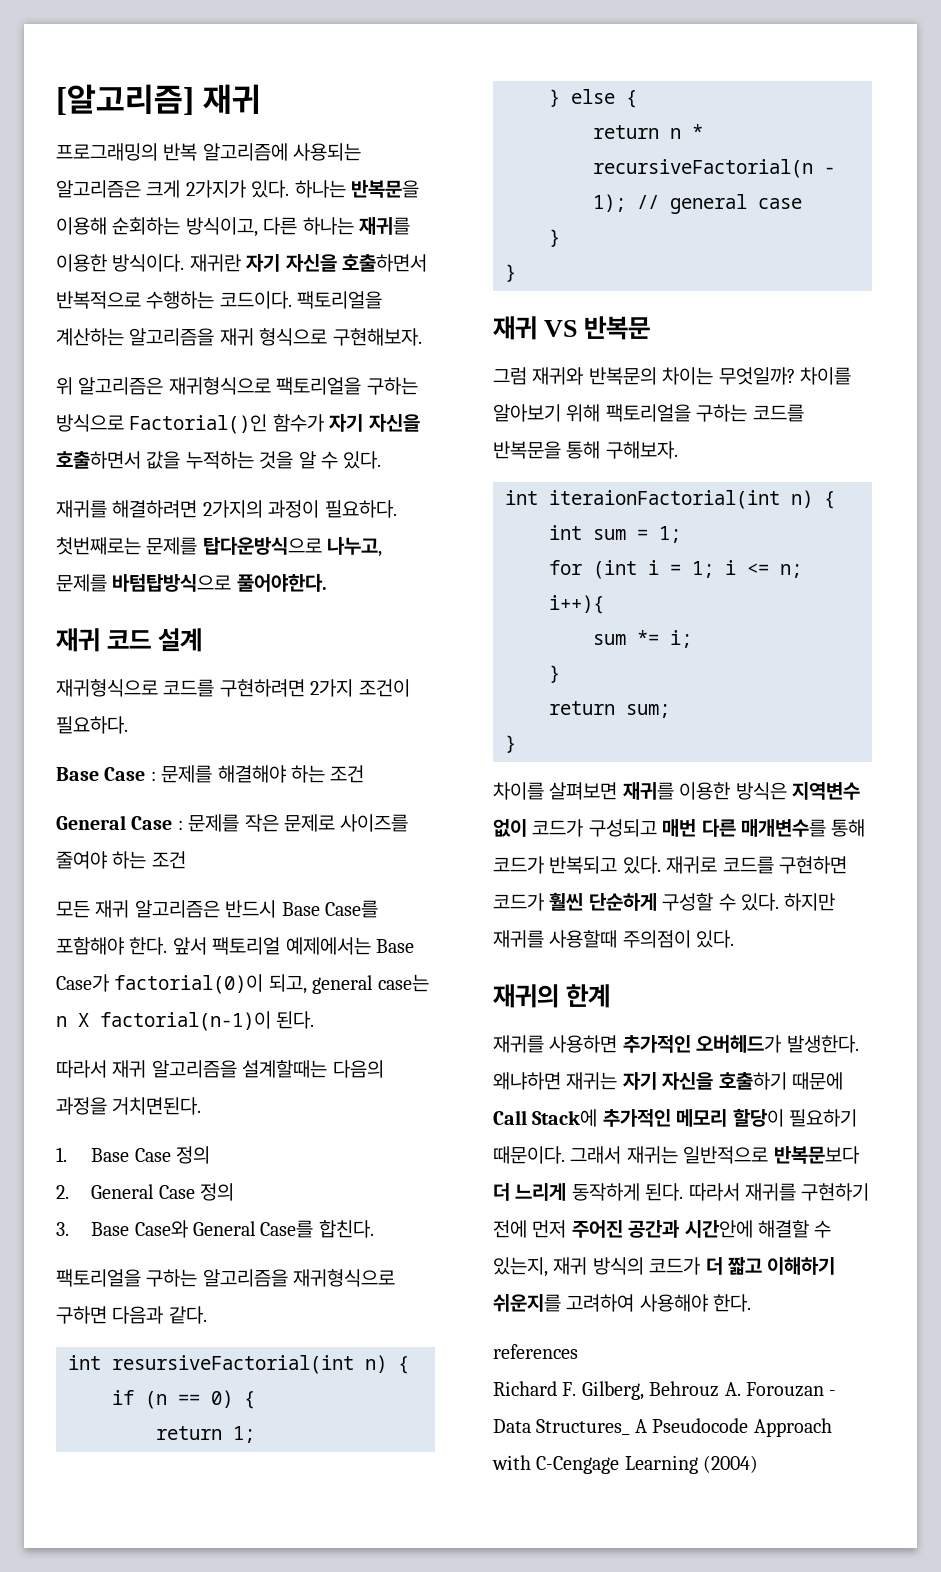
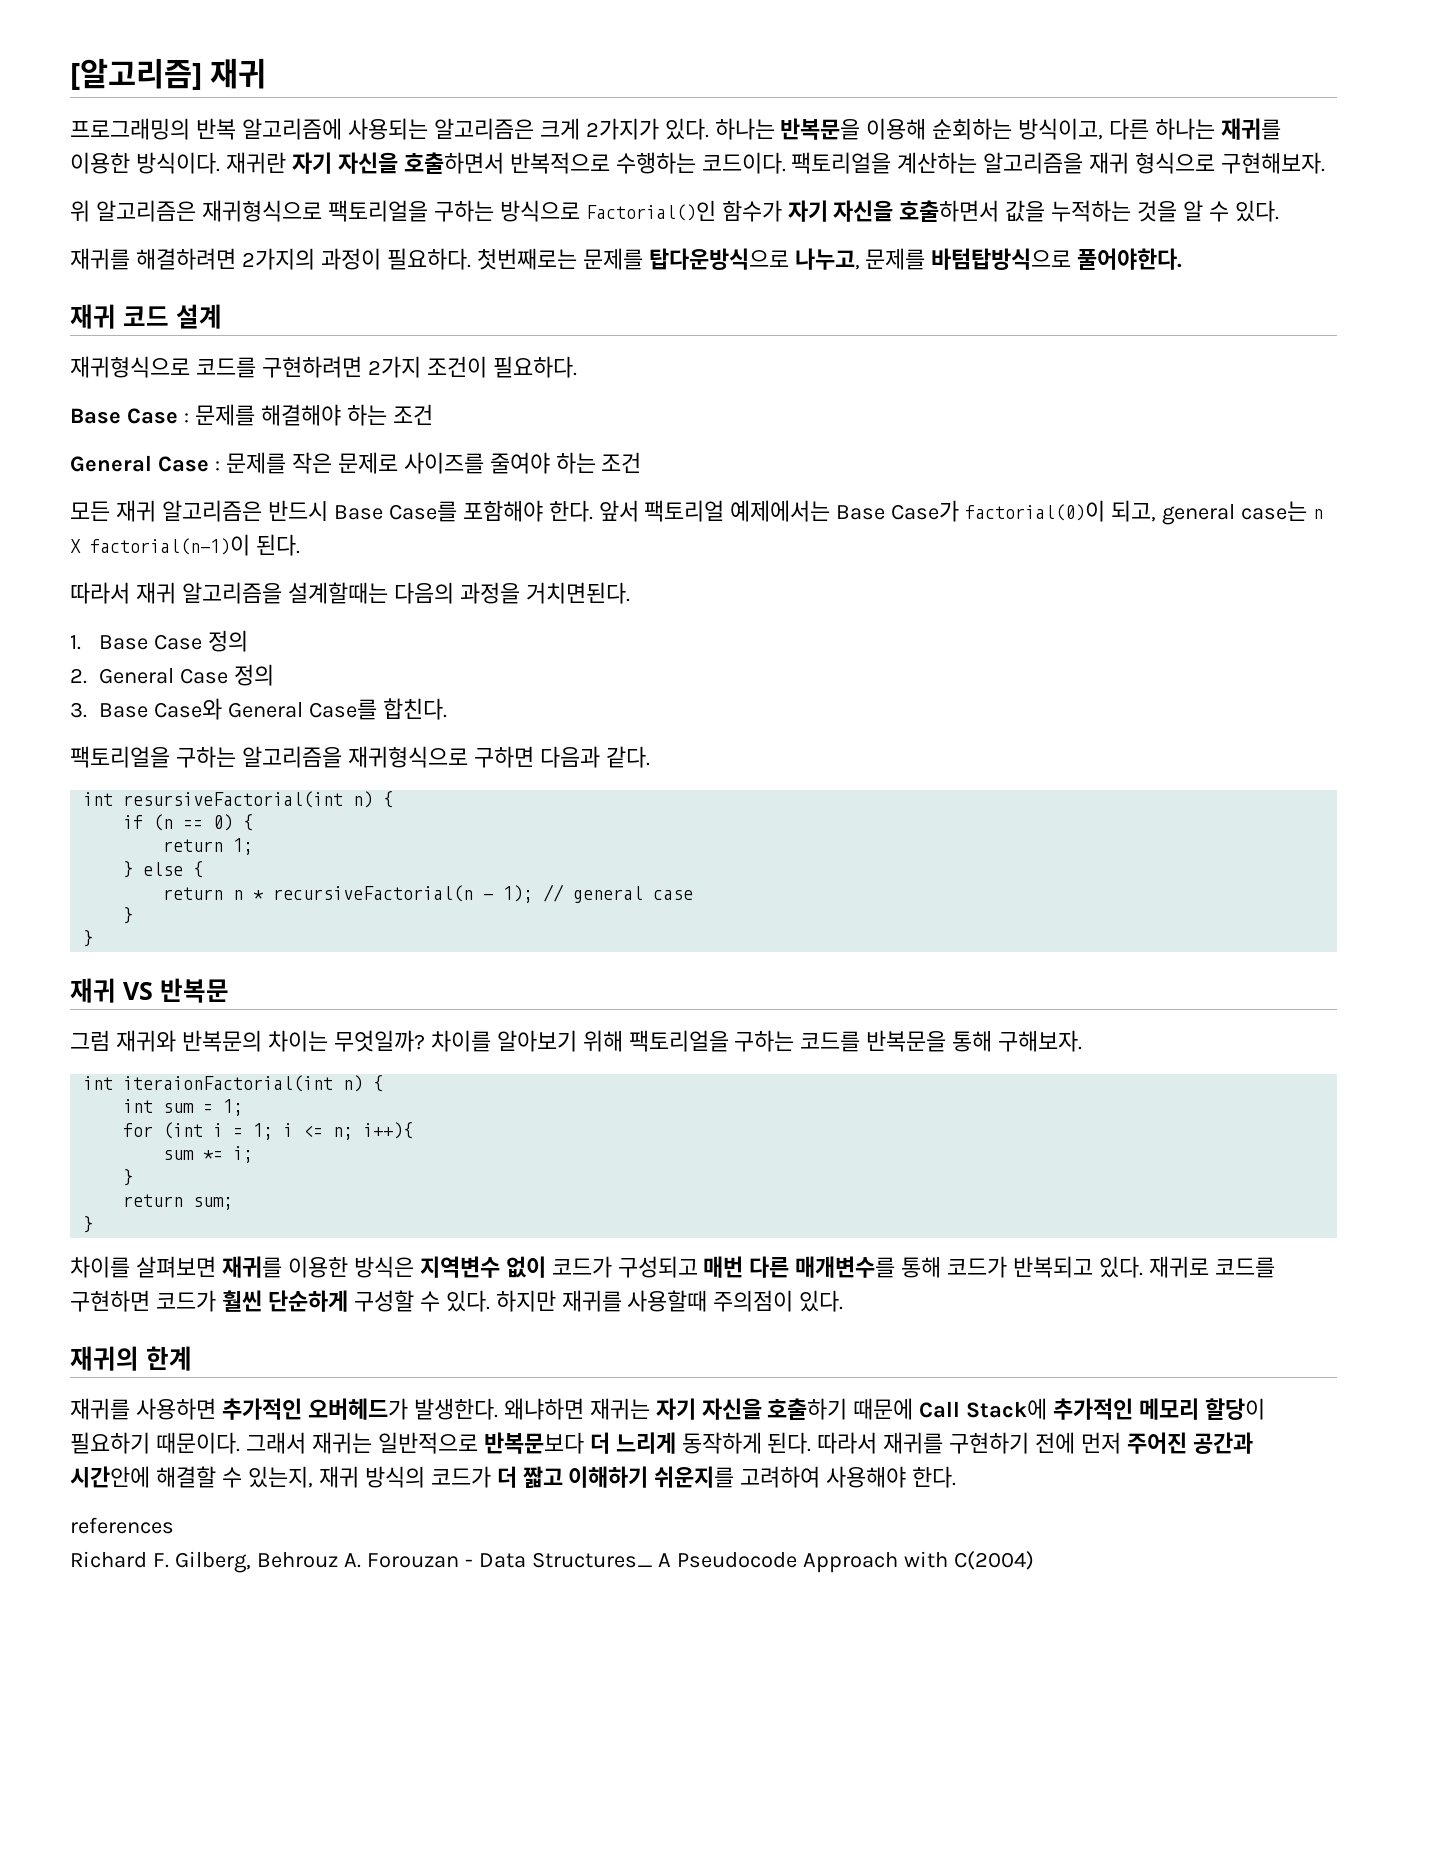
- Richard F. Gilberg, Behrouz A. Forouzan - Data Structures_ A Pseudocode Approach with C-Cengage Learning (2004)
+ Richard F. Gilberg, Behrouz A. Forouzan - Data Structures_ A Pseudocode Approach with C(2004)

